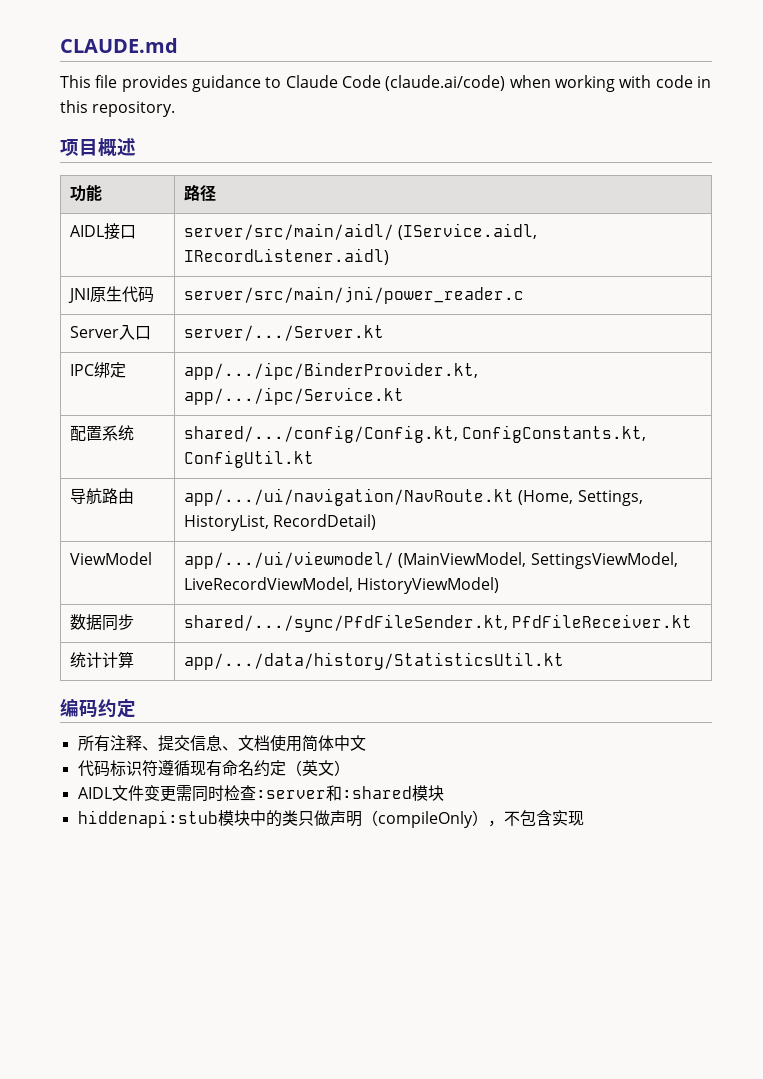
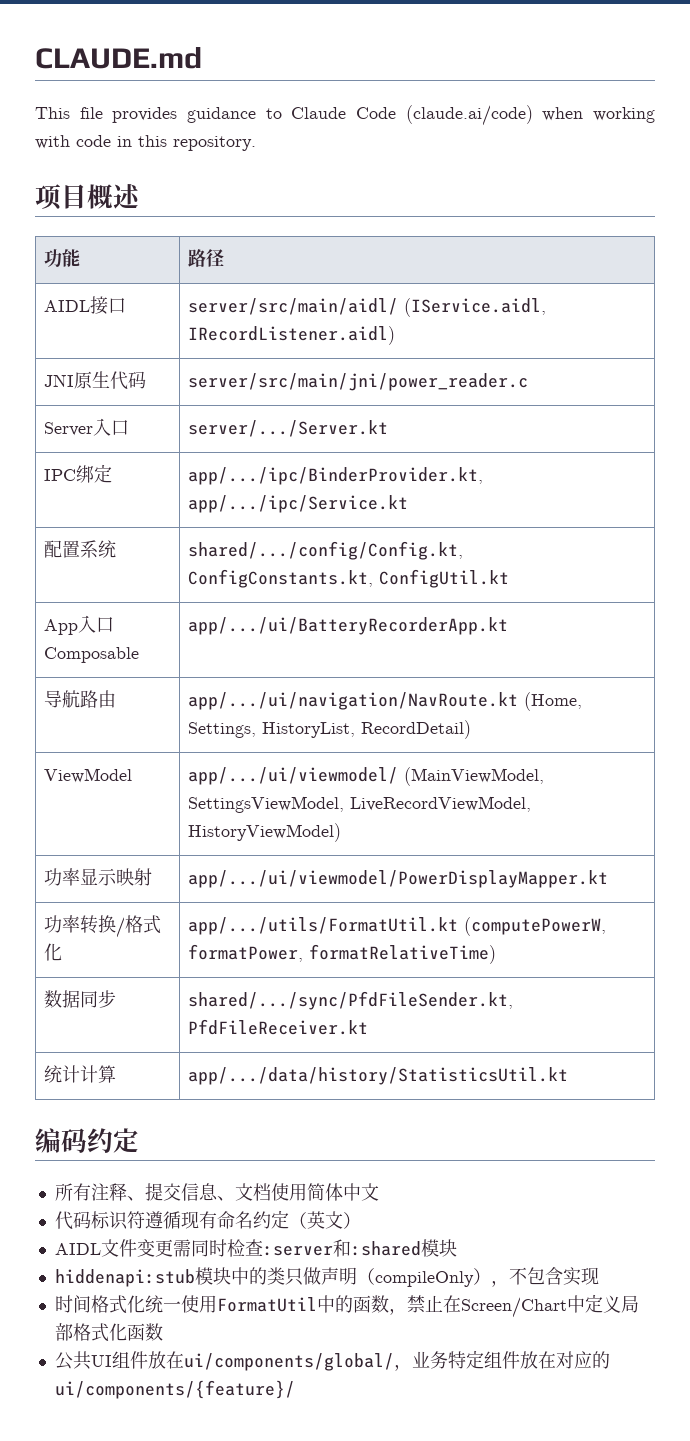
+ App入口Composable | app/.../ui/BatteryRecorderApp.kt
+ 功率显示映射 | app/.../ui/viewmodel/PowerDisplayMapper.kt
+ 功率转换/格式化 | app/.../utils/FormatUtil.kt (computePowerW, formatPower, formatRelativeTime)
+ 时间格式化统一使用FormatUtil中的函数，禁止在Screen/Chart中定义局部格式化函数
+ 公共UI组件放在ui/components/global/，业务特定组件放在对应的ui/components/{feature}/

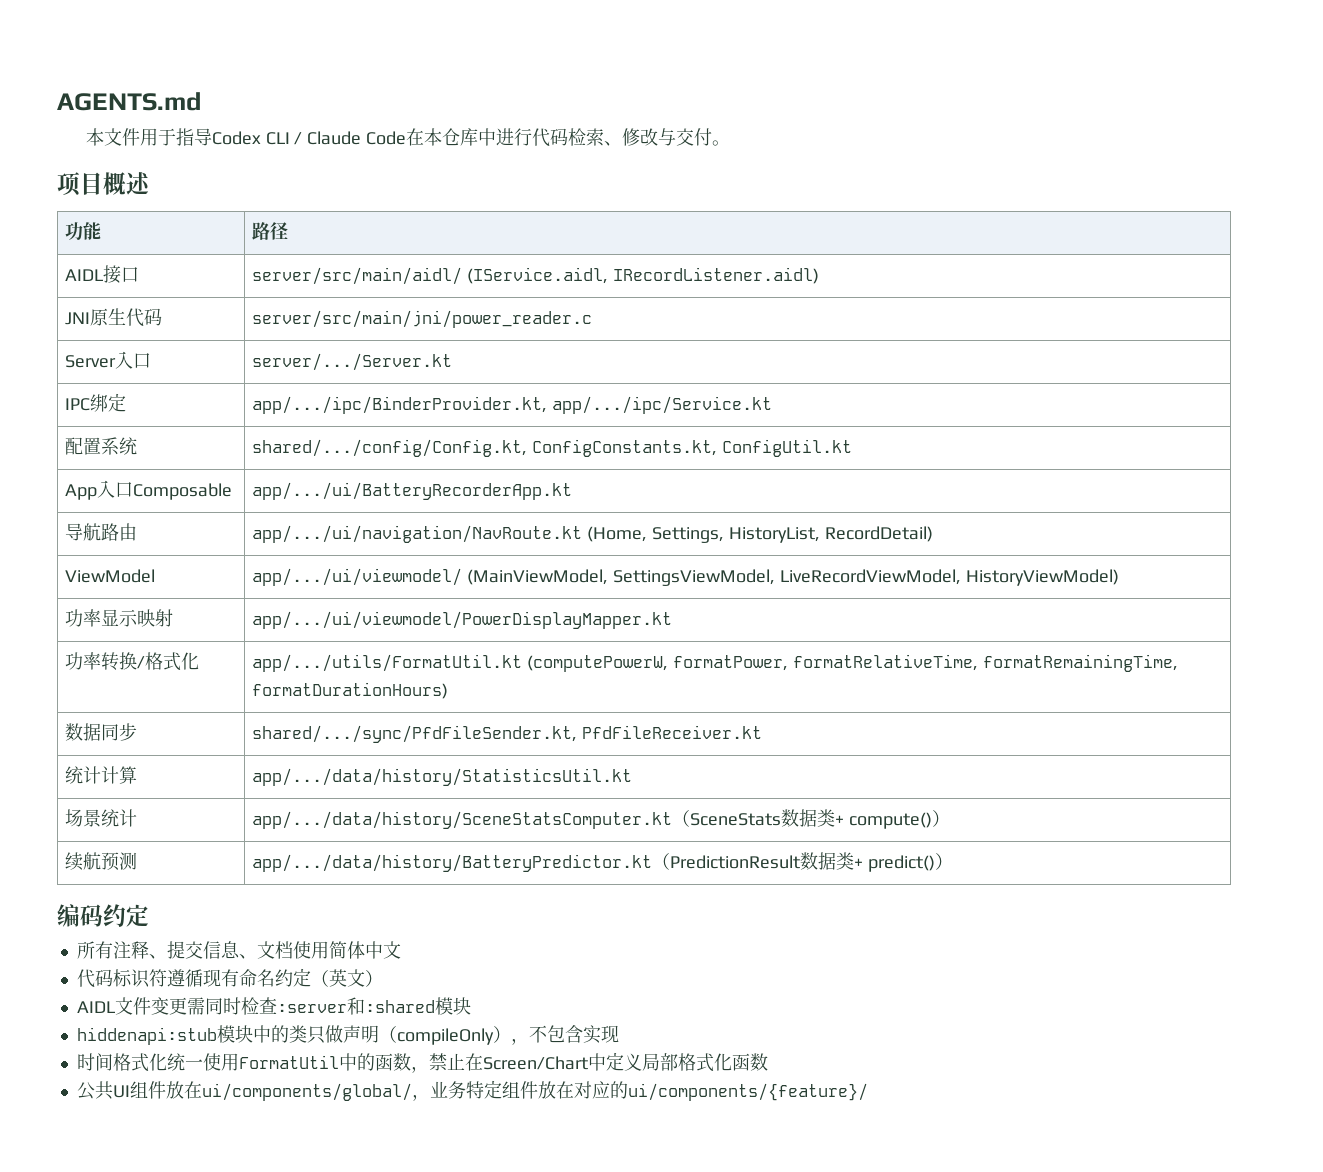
- CLAUDE.md
- This file provides guidance to Claude Code (claude.ai/code) when working with code in this repository.
+ AGENTS.md
+ 本文件用于指导Codex CLI / Claude Code在本仓库中进行代码检索、修改与交付。
- 功率转换/格式化 | app/.../utils/FormatUtil.kt (computePowerW, formatPower, formatRelativeTime)
+ 功率转换/格式化 | app/.../utils/FormatUtil.kt (computePowerW, formatPower, formatRelativeTime, formatRemainingTime, formatDurationHours)
+ 场景统计 | app/.../data/history/SceneStatsComputer.kt（SceneStats数据类+ compute()）
+ 续航预测 | app/.../data/history/BatteryPredictor.kt（PredictionResult数据类+ predict()）

